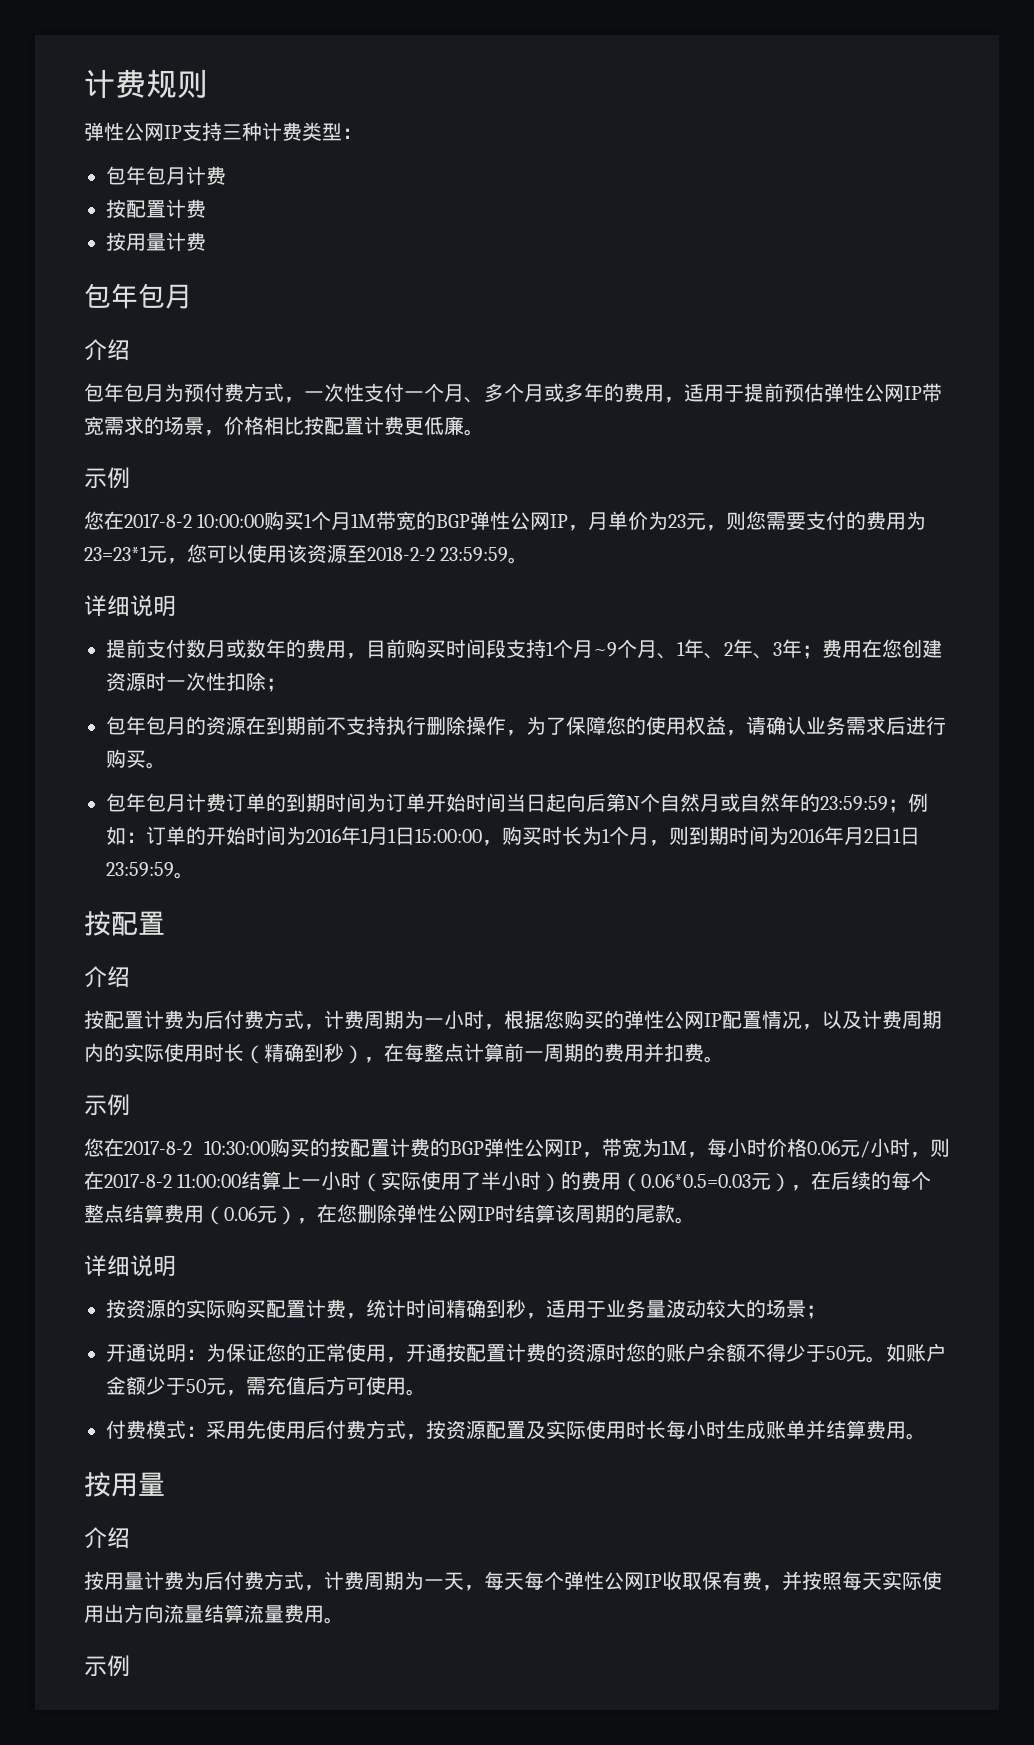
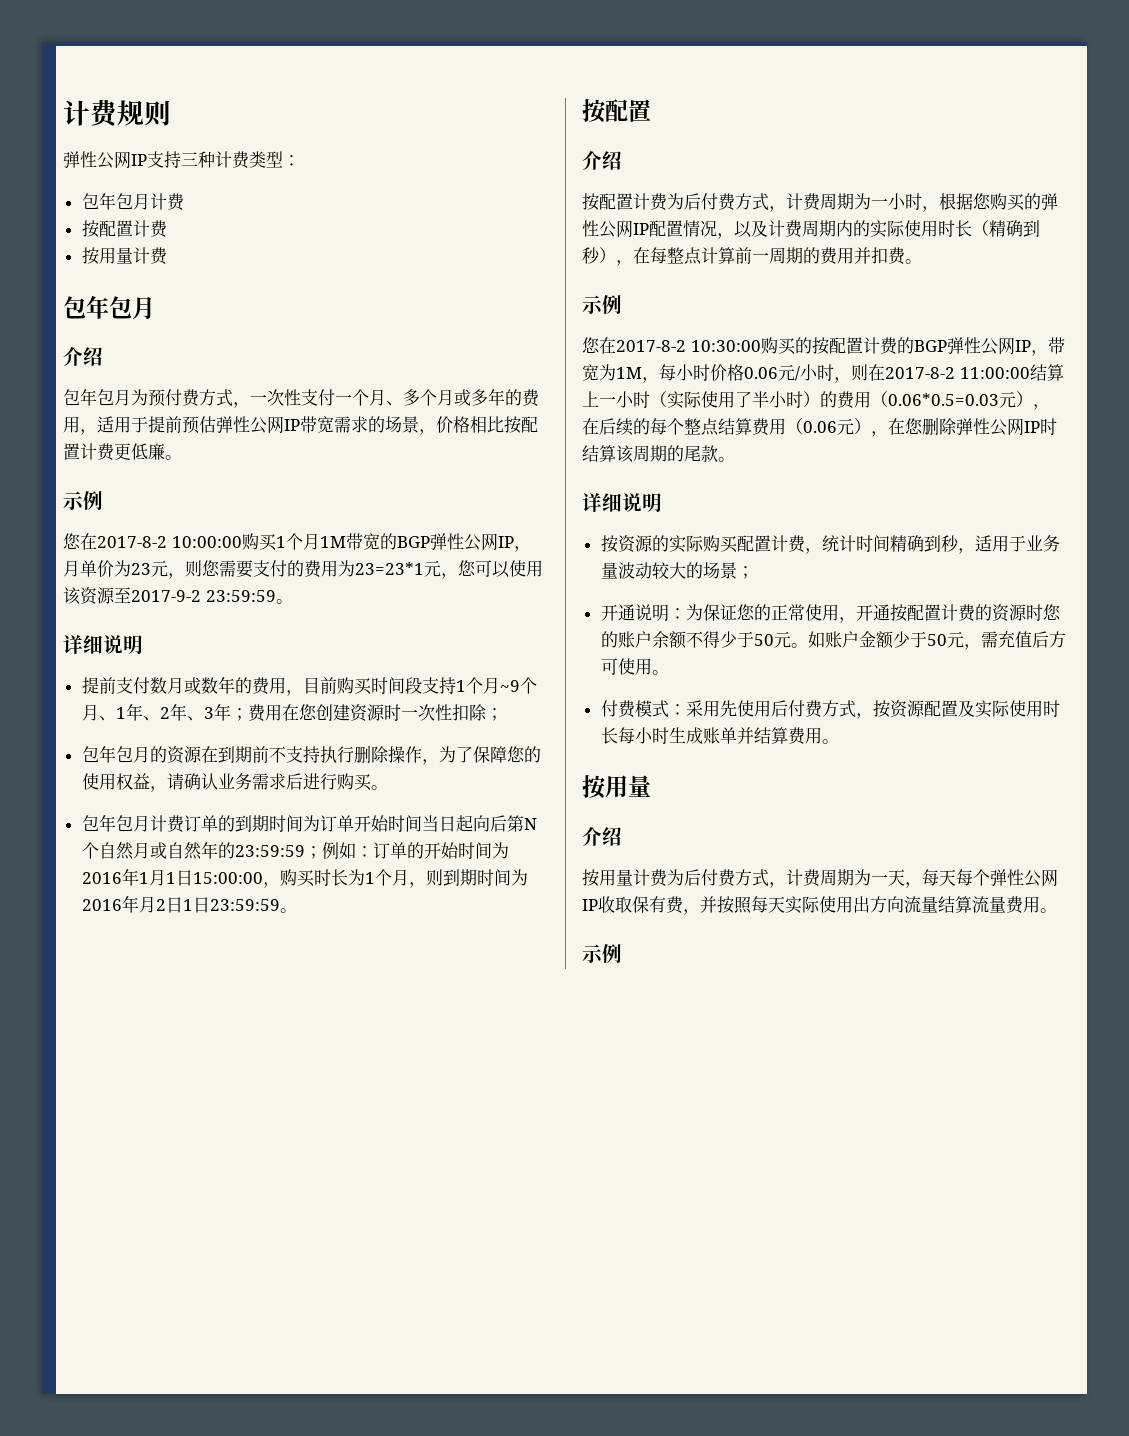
- 您在2017-8-2 10:00:00购买1个月1M带宽的BGP弹性公网IP，月单价为23元，则您需要支付的费用为23=23*1元，您可以使用该资源至2018-2-2 23:59:59。
+ 您在2017-8-2 10:00:00购买1个月1M带宽的BGP弹性公网IP，月单价为23元，则您需要支付的费用为23=23*1元，您可以使用该资源至2017-9-2 23:59:59。

